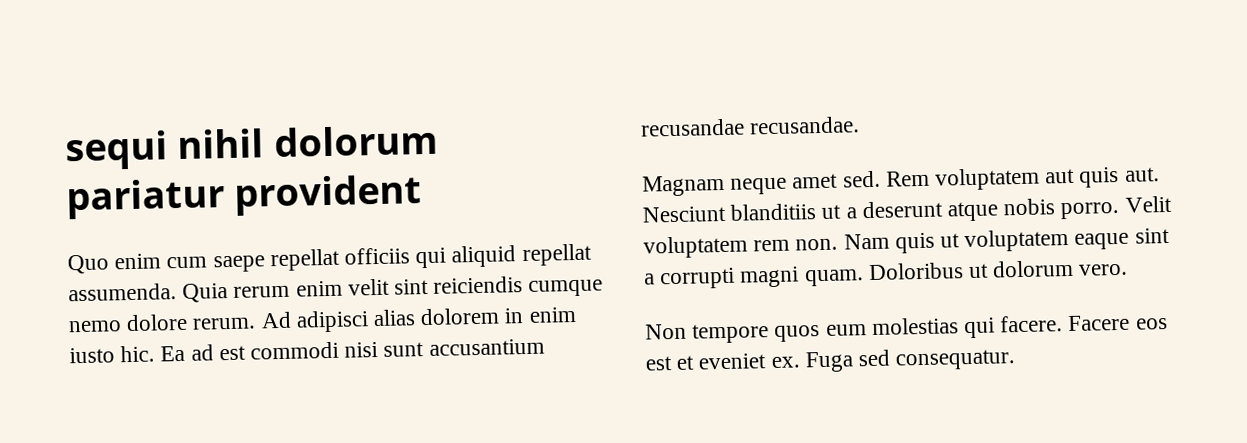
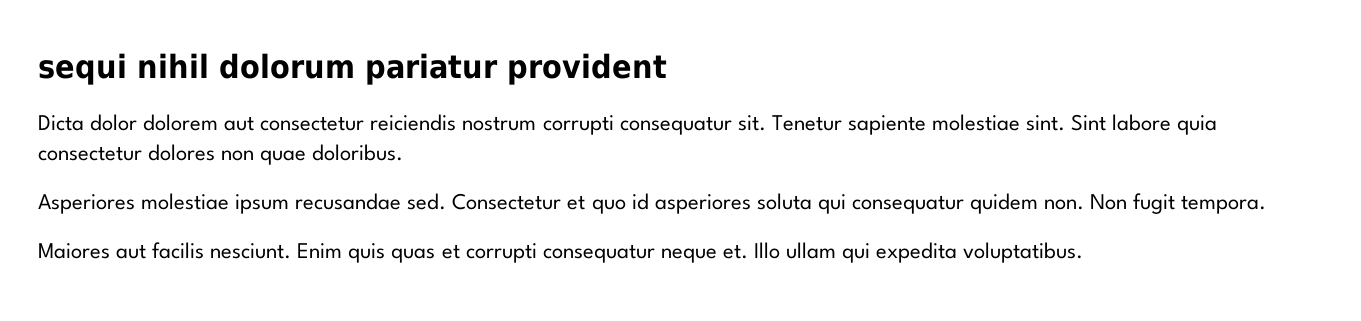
- Quo enim cum saepe repellat officiis qui aliquid repellat assumenda. Quia rerum enim velit sint reiciendis cumque nemo dolore rerum. Ad adipisci alias dolorem in enim iusto hic. Ea ad est commodi nisi sunt accusantium recusandae recusandae.
- Magnam neque amet sed. Rem voluptatem aut quis aut. Nesciunt blanditiis ut a deserunt atque nobis porro. Velit voluptatem rem non. Nam quis ut voluptatem eaque sint a corrupti magni quam. Doloribus ut dolorum vero.
- Non tempore quos eum molestias qui facere. Facere eos est et eveniet ex. Fuga sed consequatur.
+ Dicta dolor dolorem aut consectetur reiciendis nostrum corrupti consequatur sit. Tenetur sapiente molestiae sint. Sint labore quia consectetur dolores non quae doloribus.
+ Asperiores molestiae ipsum recusandae sed. Consectetur et quo id asperiores soluta qui consequatur quidem non. Non fugit tempora.
+ Maiores aut facilis nesciunt. Enim quis quas et corrupti consequatur neque et. Illo ullam qui expedita voluptatibus.

